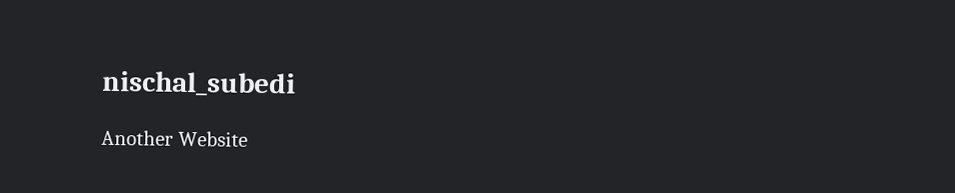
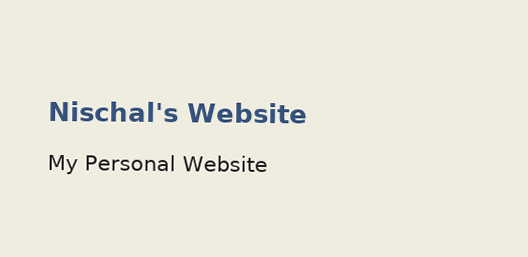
- nischal_subedi
- Another Website
+ Nischal's Website
+ My Personal Website

